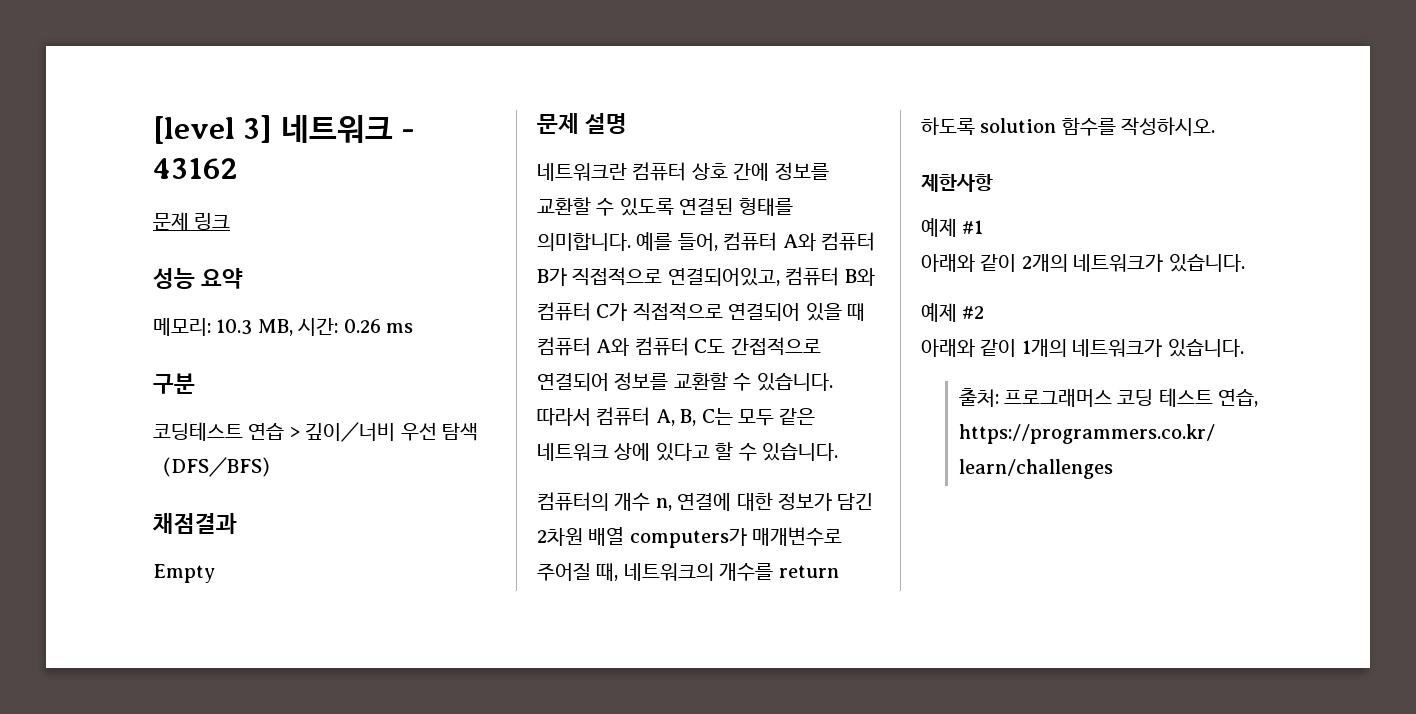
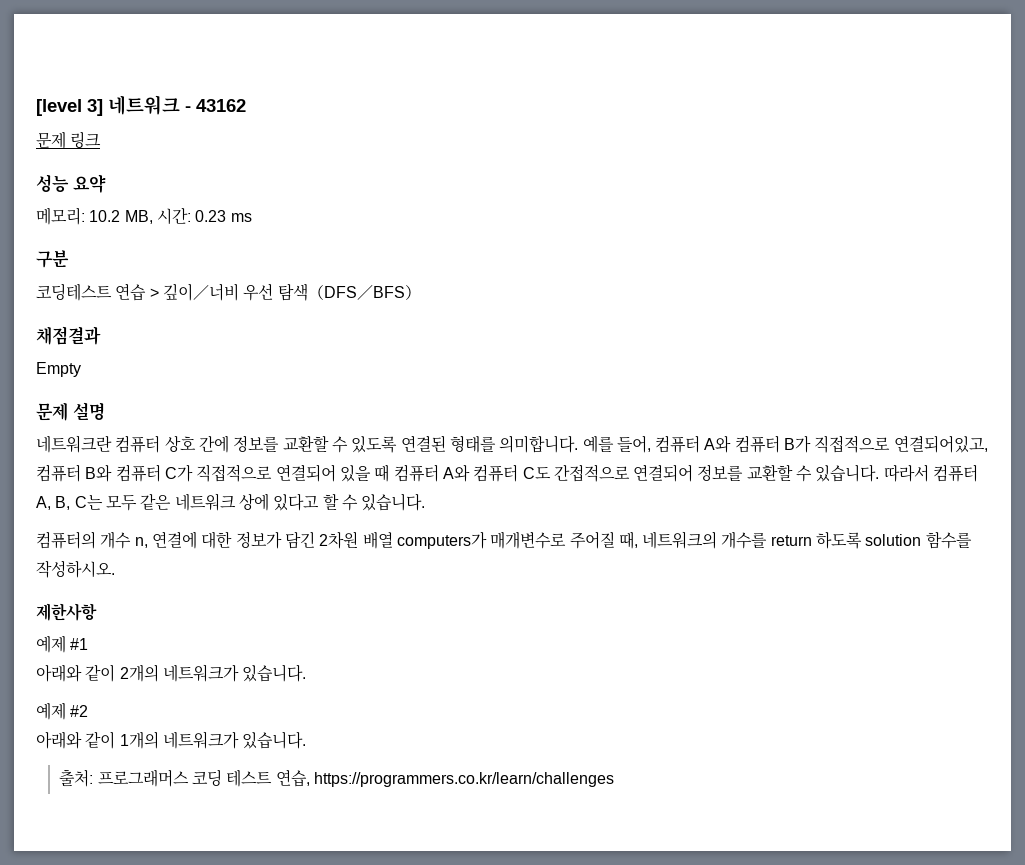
- 메모리: 10.3 MB, 시간: 0.26 ms
+ 메모리: 10.2 MB, 시간: 0.23 ms

